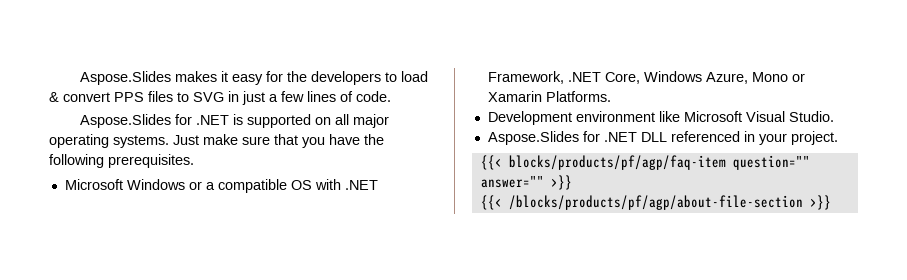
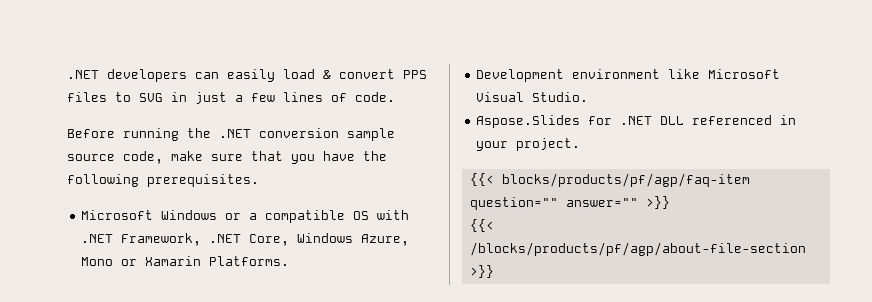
- Aspose.Slides makes it easy for the developers to load & convert PPS files to SVG in just a few lines of code.
+ .NET developers can easily load & convert PPS files to SVG in just a few lines of code.
- Aspose.Slides for .NET is supported on all major operating systems. Just make sure that you have the following prerequisites.
+ Before running the .NET conversion sample source code, make sure that you have the following prerequisites.

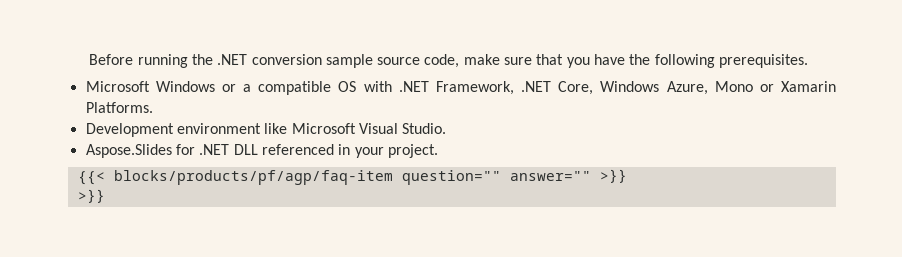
- .NET developers can easily load & convert PPS files to SVG in just a few lines of code.
  {{< blocks/products/pf/agp/faq-item question="" answer="" >}}
- {{< /blocks/products/pf/agp/about-file-section >}}
+ >}}

